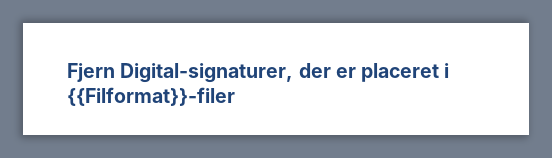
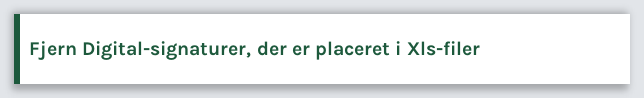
- Fjern Digital-signaturer, der er placeret i {{Filformat}}-filer
+ Fjern Digital-signaturer, der er placeret i Xls-filer

